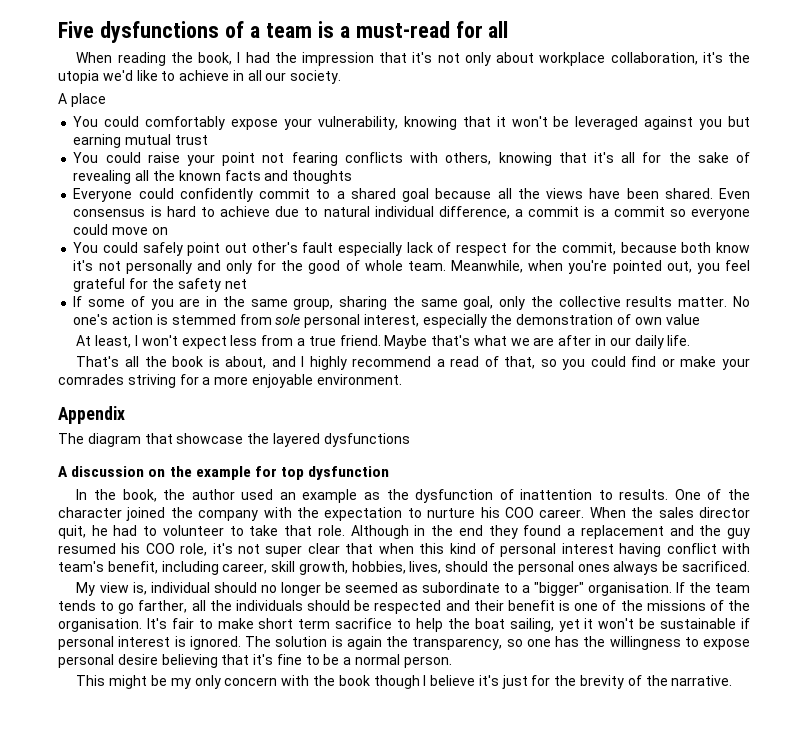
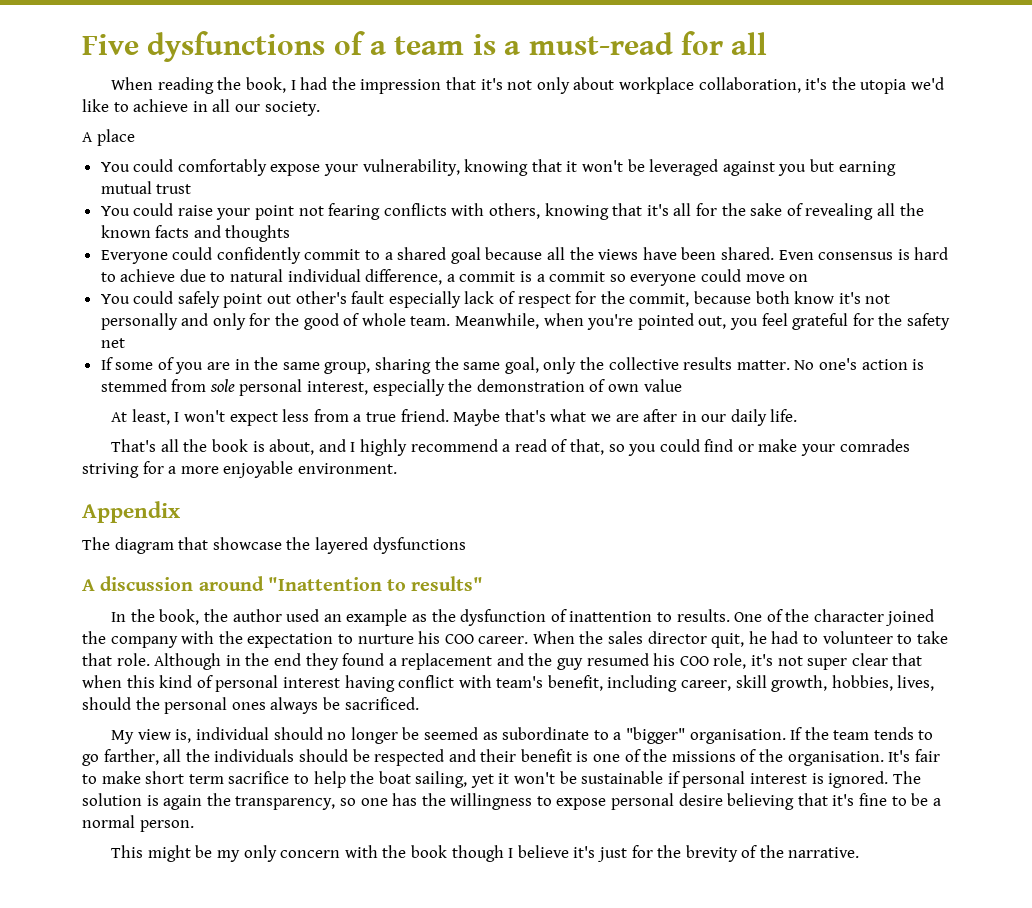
- A discussion on the example for top dysfunction
+ A discussion around "Inattention to results"

